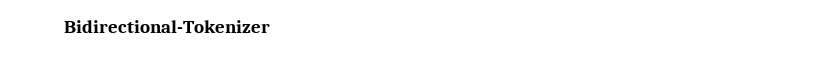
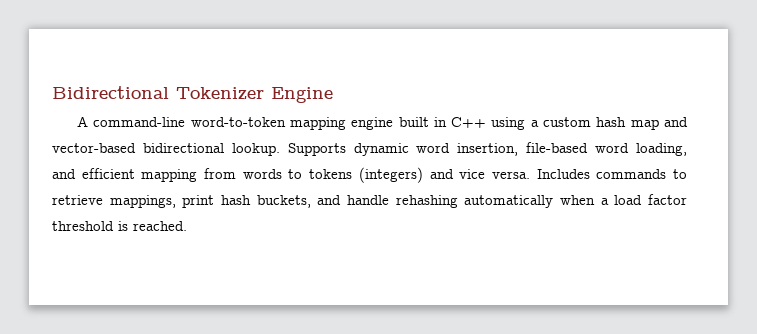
- Bidirectional-Tokenizer
+ Bidirectional Tokenizer Engine
+ A command-line word-to-token mapping engine built in C++ using a custom hash map and vector-based bidirectional lookup. Supports dynamic word insertion, file-based word loading, and efficient mapping from words to tokens (integers) and vice versa. Includes commands to retrieve mappings, print hash buckets, and handle rehashing automatically when a load factor threshold is reached.

